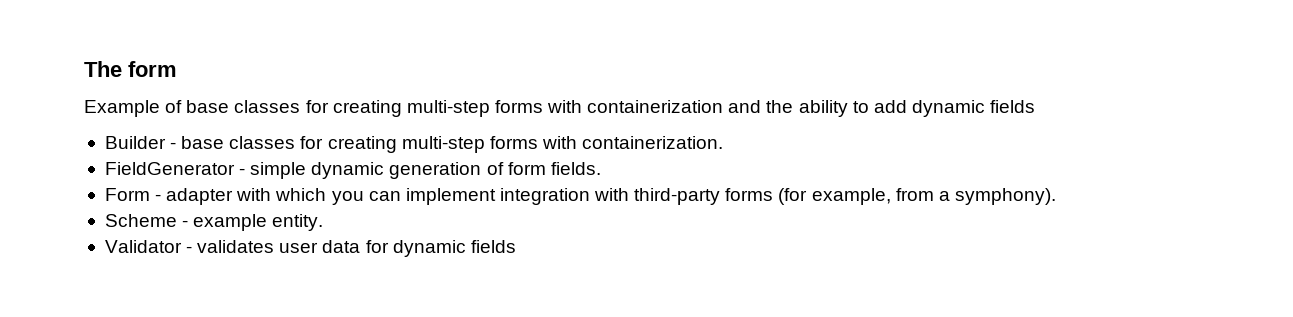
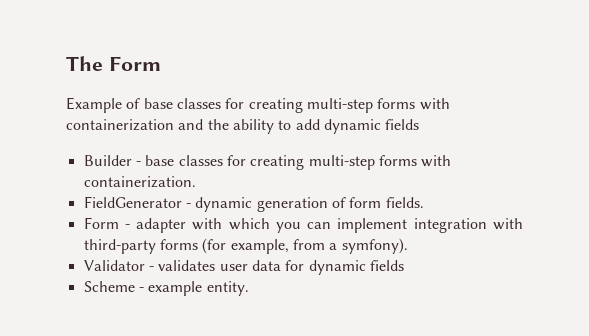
- The form
+ The Form
- FieldGenerator - simple dynamic generation of form fields.
+ FieldGenerator - dynamic generation of form fields.
- Form - adapter with which you can implement integration with third-party forms (for example, from a symphony).
- Scheme - example entity.
+ Form - adapter with which you can implement integration with third-party forms (for example, from a symfony).
+ Scheme - example entity.

